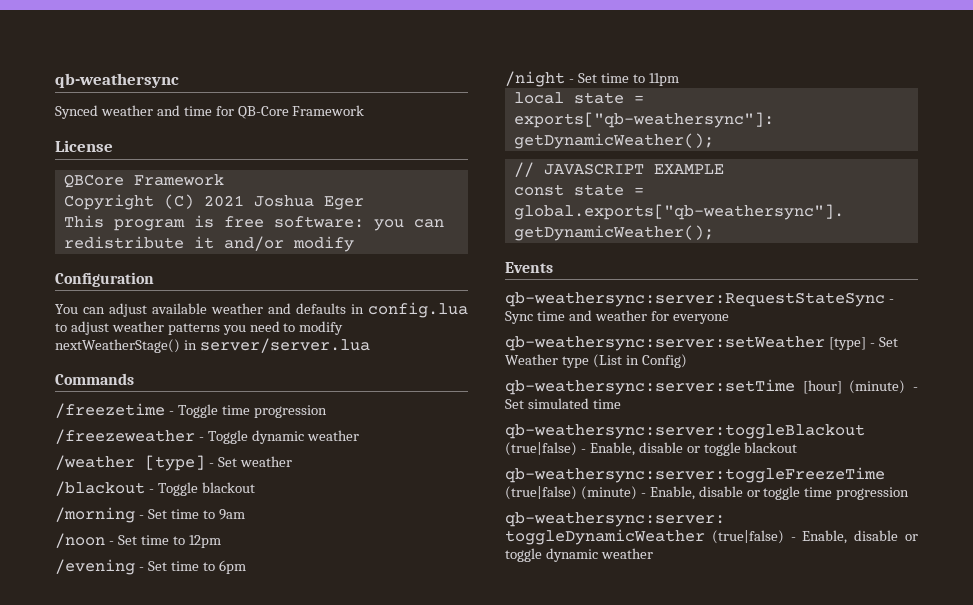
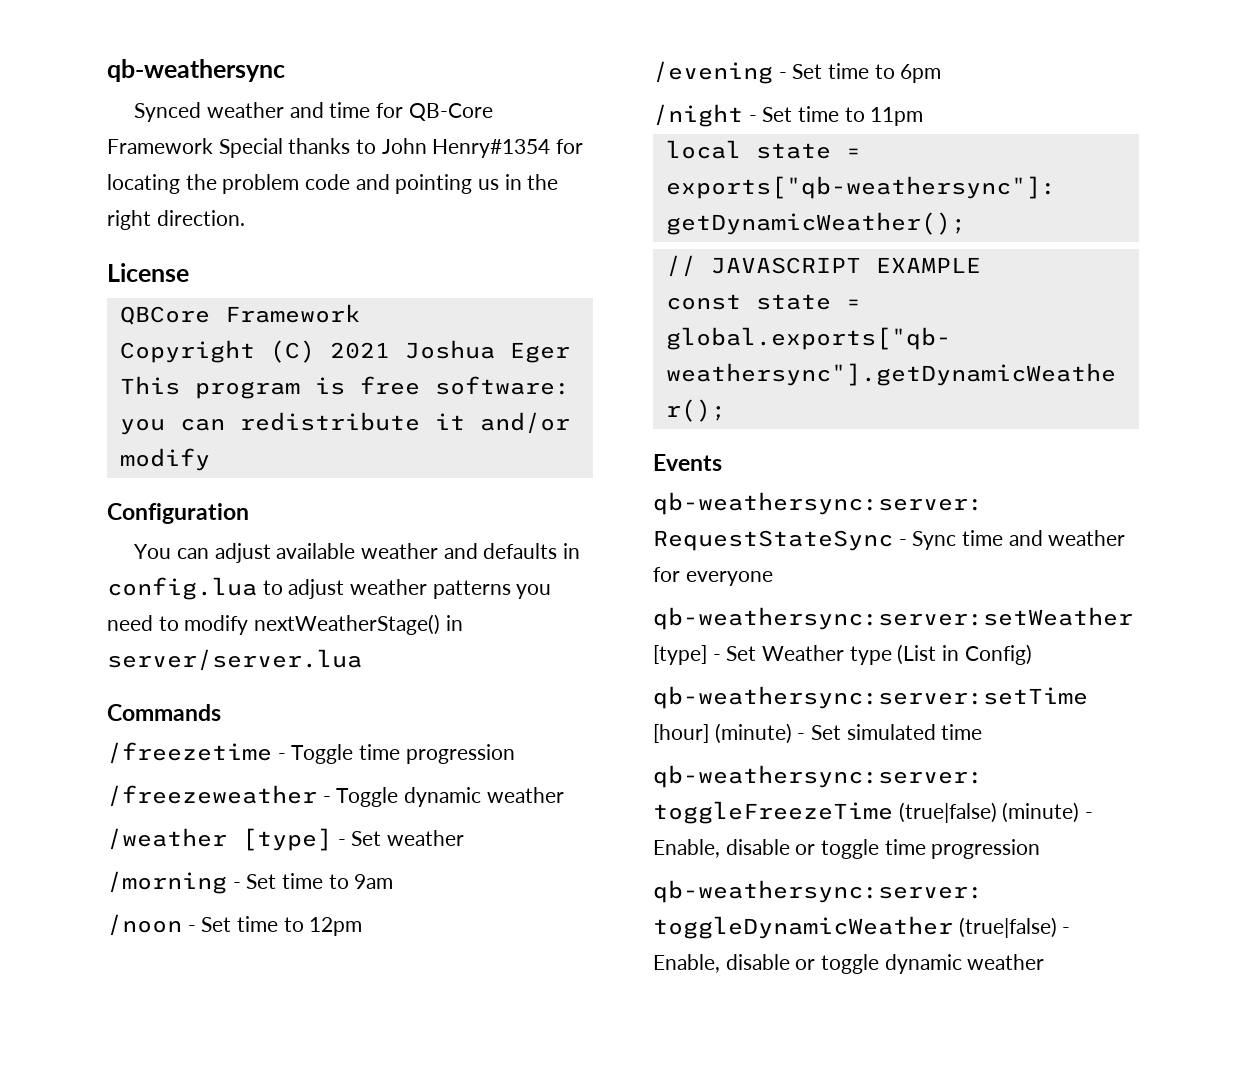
- Synced weather and time for QB-Core Framework
+ Synced weather and time for QB-Core Framework Special thanks to John Henry#1354 for locating the problem code and pointing us in the right direction.
- /blackout - Toggle blackout
- qb-weathersync:server:toggleBlackout (true|false) - Enable, disable or toggle blackout

